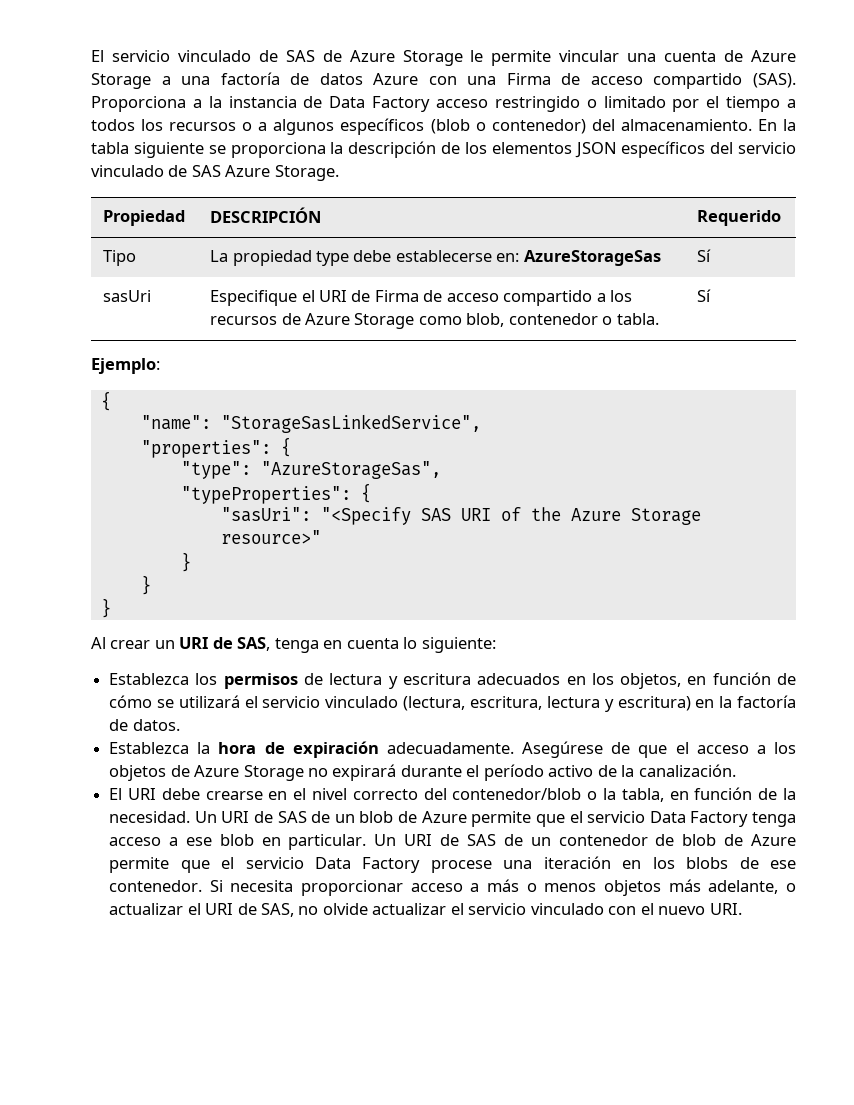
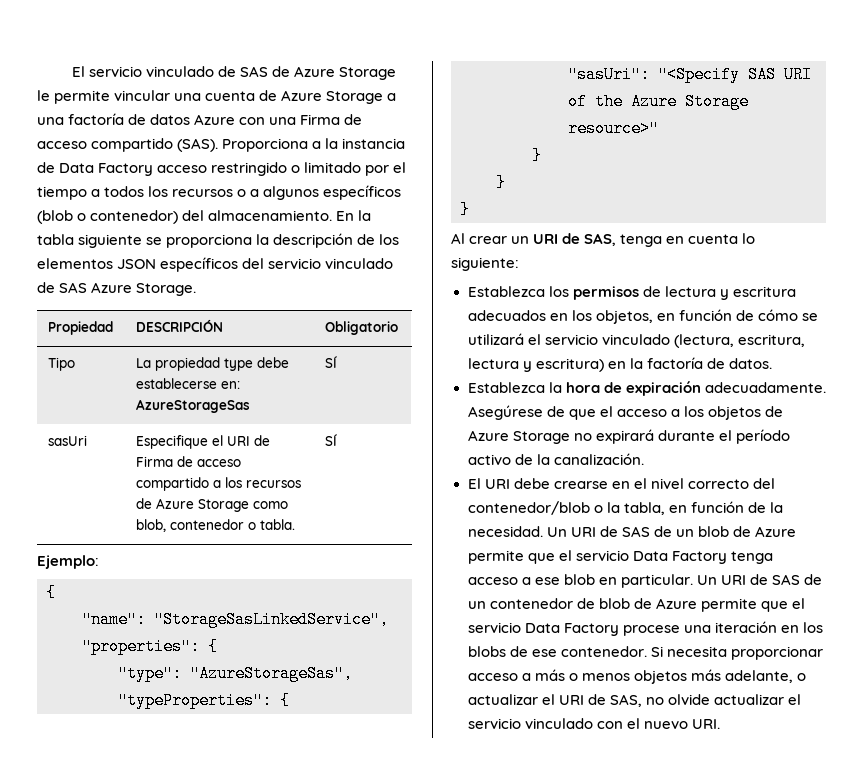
- Propiedad | DESCRIPCIÓN | Requerido
+ Propiedad | DESCRIPCIÓN | Obligatorio
- Tipo | La propiedad type debe establecerse en: AzureStorageSas | Sí
+ Tipo | La propiedad type debe establecerse en: AzureStorageSas | SÍ
- sasUri | Especifique el URI de Firma de acceso compartido a los recursos de Azure Storage como blob, contenedor o tabla. | Sí
+ sasUri | Especifique el URI de Firma de acceso compartido a los recursos de Azure Storage como blob, contenedor o tabla. | SÍ

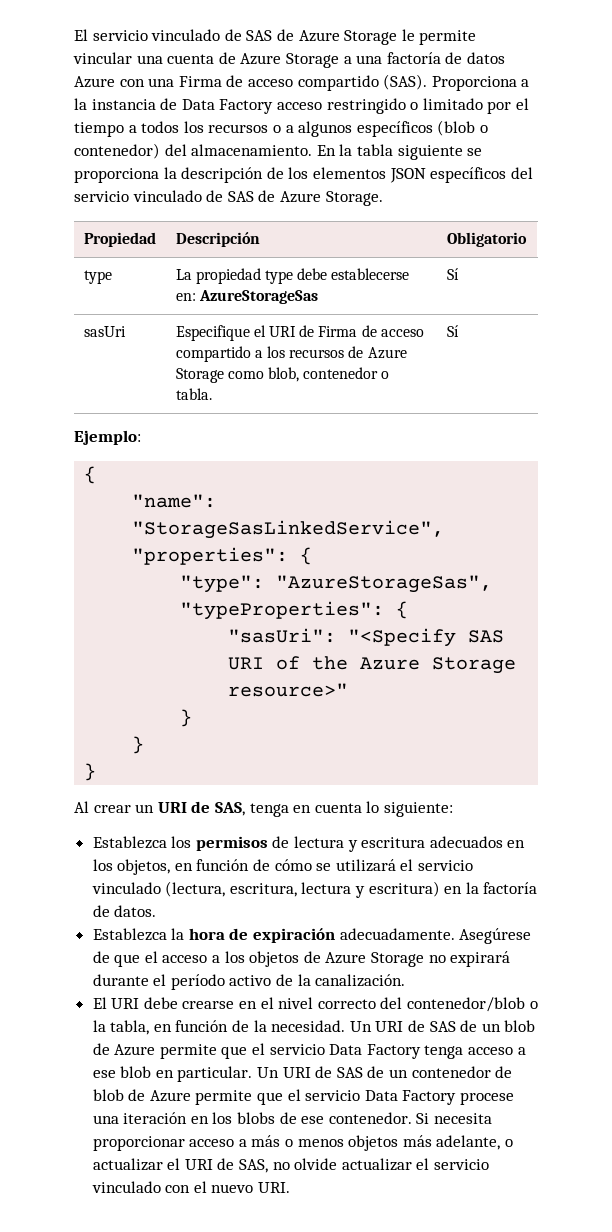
- En la tabla siguiente se proporciona la descripción de los elementos JSON específicos del servicio vinculado de SAS Azure Storage.
+ En la tabla siguiente se proporciona la descripción de los elementos JSON específicos del servicio vinculado de SAS de Azure Storage.
- Propiedad | DESCRIPCIÓN | Obligatorio
+ Propiedad | Descripción | Obligatorio
- Tipo | La propiedad type debe establecerse en: AzureStorageSas | SÍ
+ type | La propiedad type debe establecerse en: AzureStorageSas | Sí
- sasUri | Especifique el URI de Firma de acceso compartido a los recursos de Azure Storage como blob, contenedor o tabla. | SÍ
+ sasUri | Especifique el URI de Firma de acceso compartido a los recursos de Azure Storage como blob, contenedor o tabla. | Sí

